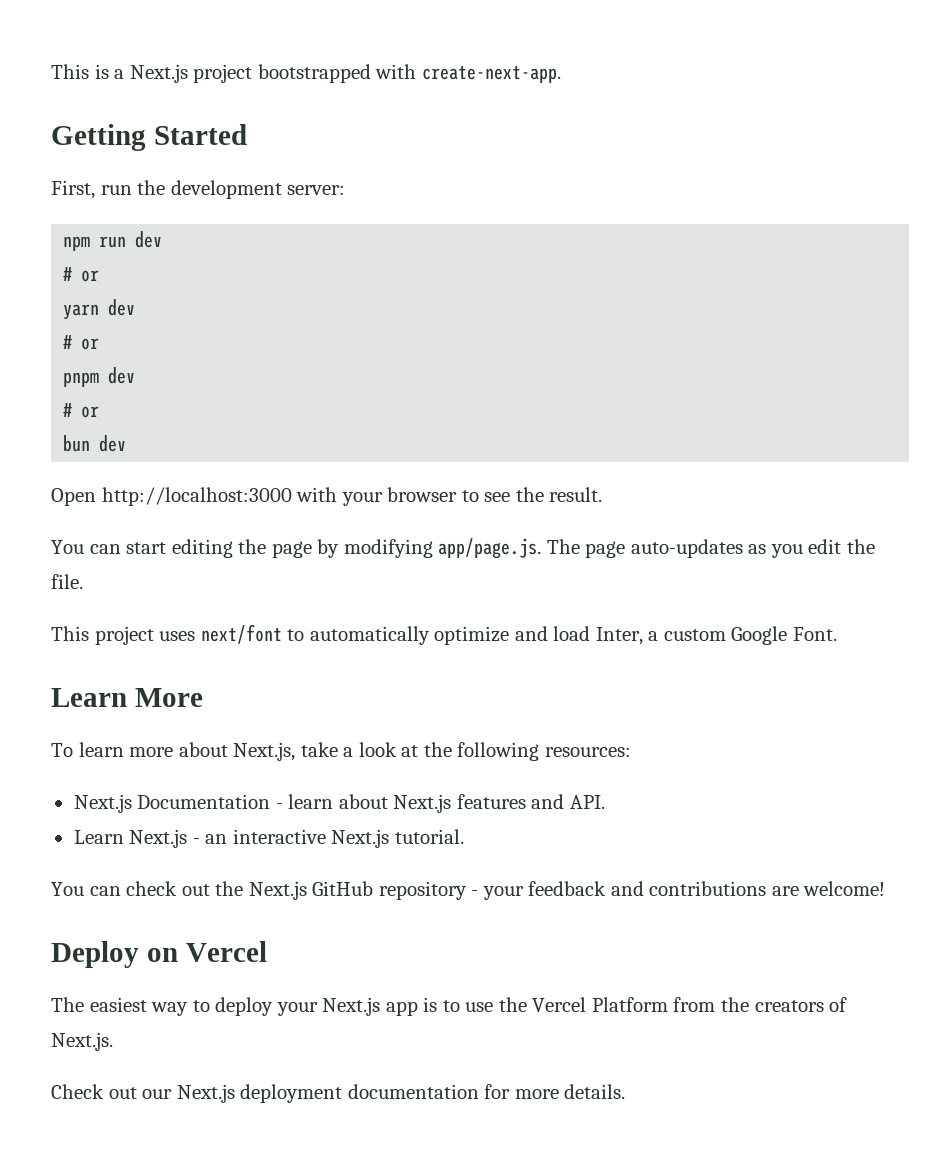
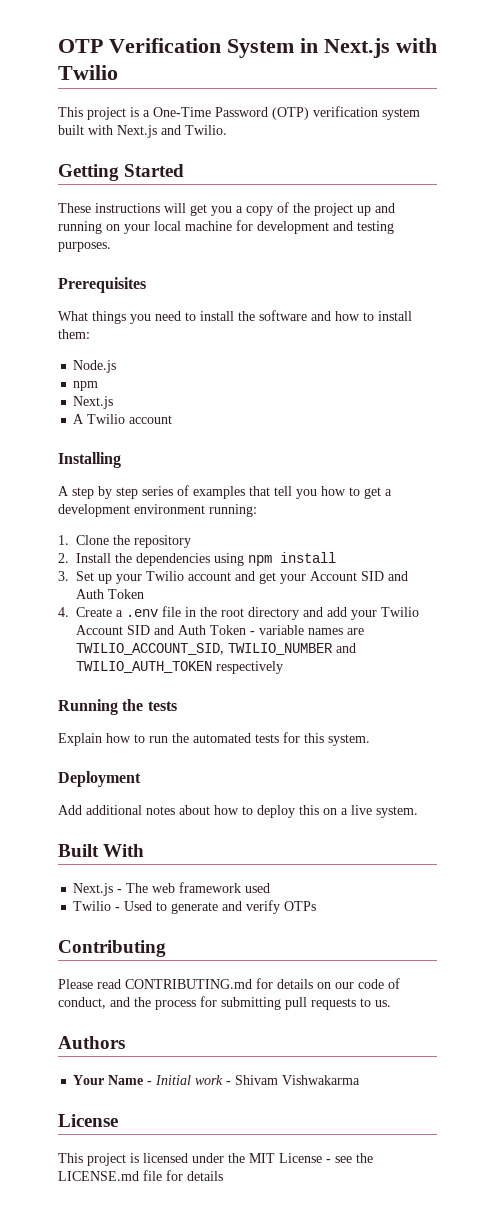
- This is a Next.js project bootstrapped with create-next-app.
+ OTP Verification System in Next.js with Twilio
+ This project is a One-Time Password (OTP) verification system built with Next.js and Twilio.
  Getting Started
- First, run the development server:
- npm run dev
- # or
- yarn dev
- # or
- pnpm dev
- # or
- bun dev
- Open http://localhost:3000 with your browser to see the result.
- You can start editing the page by modifying app/page.js. The page auto-updates as you edit the file.
- This project uses next/font to automatically optimize and load Inter, a custom Google Font.
- Learn More
- To learn more about Next.js, take a look at the following resources:
- Next.js Documentation - learn about Next.js features and API.
- Learn Next.js - an interactive Next.js tutorial.
- You can check out the Next.js GitHub repository - your feedback and contributions are welcome!
- Deploy on Vercel
- The easiest way to deploy your Next.js app is to use the Vercel Platform from the creators of Next.js.
- Check out our Next.js deployment documentation for more details.
+ These instructions will get you a copy of the project up and running on your local machine for development and testing purposes.
+ Prerequisites
+ What things you need to install the software and how to install them:
+ Node.js
+ npm
+ Next.js
+ A Twilio account
+ Installing
+ A step by step series of examples that tell you how to get a development environment running:
+ 1. Clone the repository
+ 2. Install the dependencies using npm install
+ 3. Set up your Twilio account and get your Account SID and Auth Token
+ 4. Create a .env file in the root directory and add your Twilio Account SID and Auth Token - variable names are TWILIO_ACCOUNT_SID, TWILIO_NUMBER and TWILIO_AUTH_TOKEN respectively
+ Running the tests
+ Explain how to run the automated tests for this system.
+ Deployment
+ Add additional notes about how to deploy this on a live system.
+ Built With
+ Next.js - The web framework used
+ Twilio - Used to generate and verify OTPs
+ Contributing
+ Please read CONTRIBUTING.md for details on our code of conduct, and the process for submitting pull requests to us.
+ Authors
+ Your Name - Initial work - Shivam Vishwakarma
+ License
+ This project is licensed under the MIT License - see the LICENSE.md file for details

